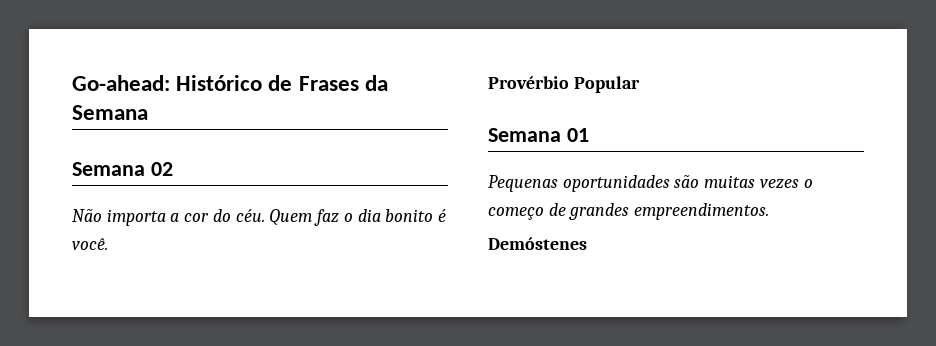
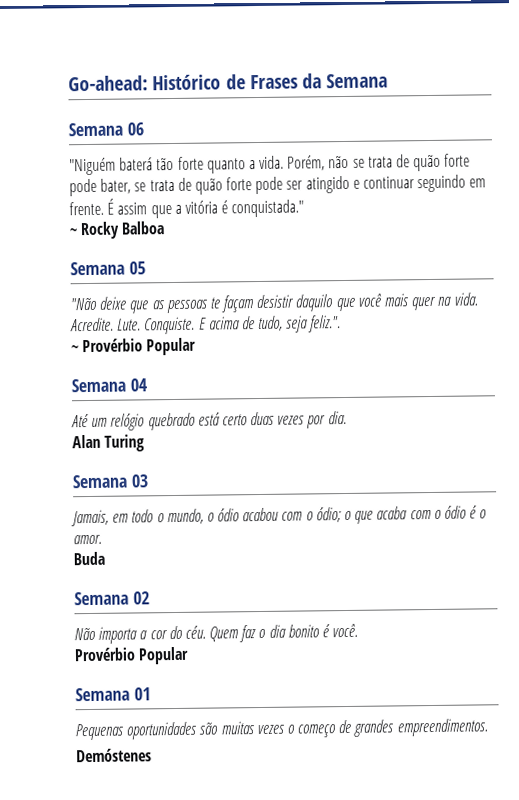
+ Semana 06
+ "Niguém baterá tão forte quanto a vida. Porém, não se trata de quão forte pode bater, se trata de quão forte pode ser atingido e continuar seguindo em frente. É assim que a vitória é conquistada."
+ ~ Rocky Balboa
+ Semana 05
+ "Não deixe que as pessoas te façam desistir daquilo que você mais quer na vida. Acredite. Lute. Conquiste. E acima de tudo, seja feliz.".
+ ~ Provérbio Popular
+ Semana 04
+ Até um relógio quebrado está certo duas vezes por dia.
+ Alan Turing
+ Semana 03
+ Jamais, em todo o mundo, o ódio acabou com o ódio; o que acaba com o ódio é o amor.
+ Buda

